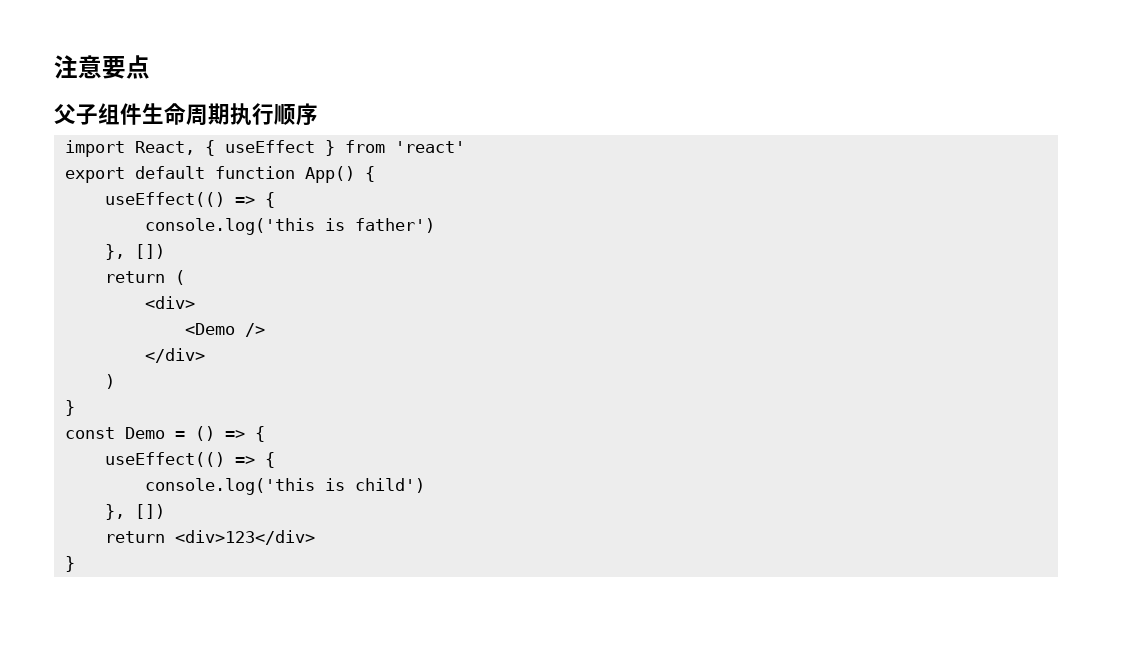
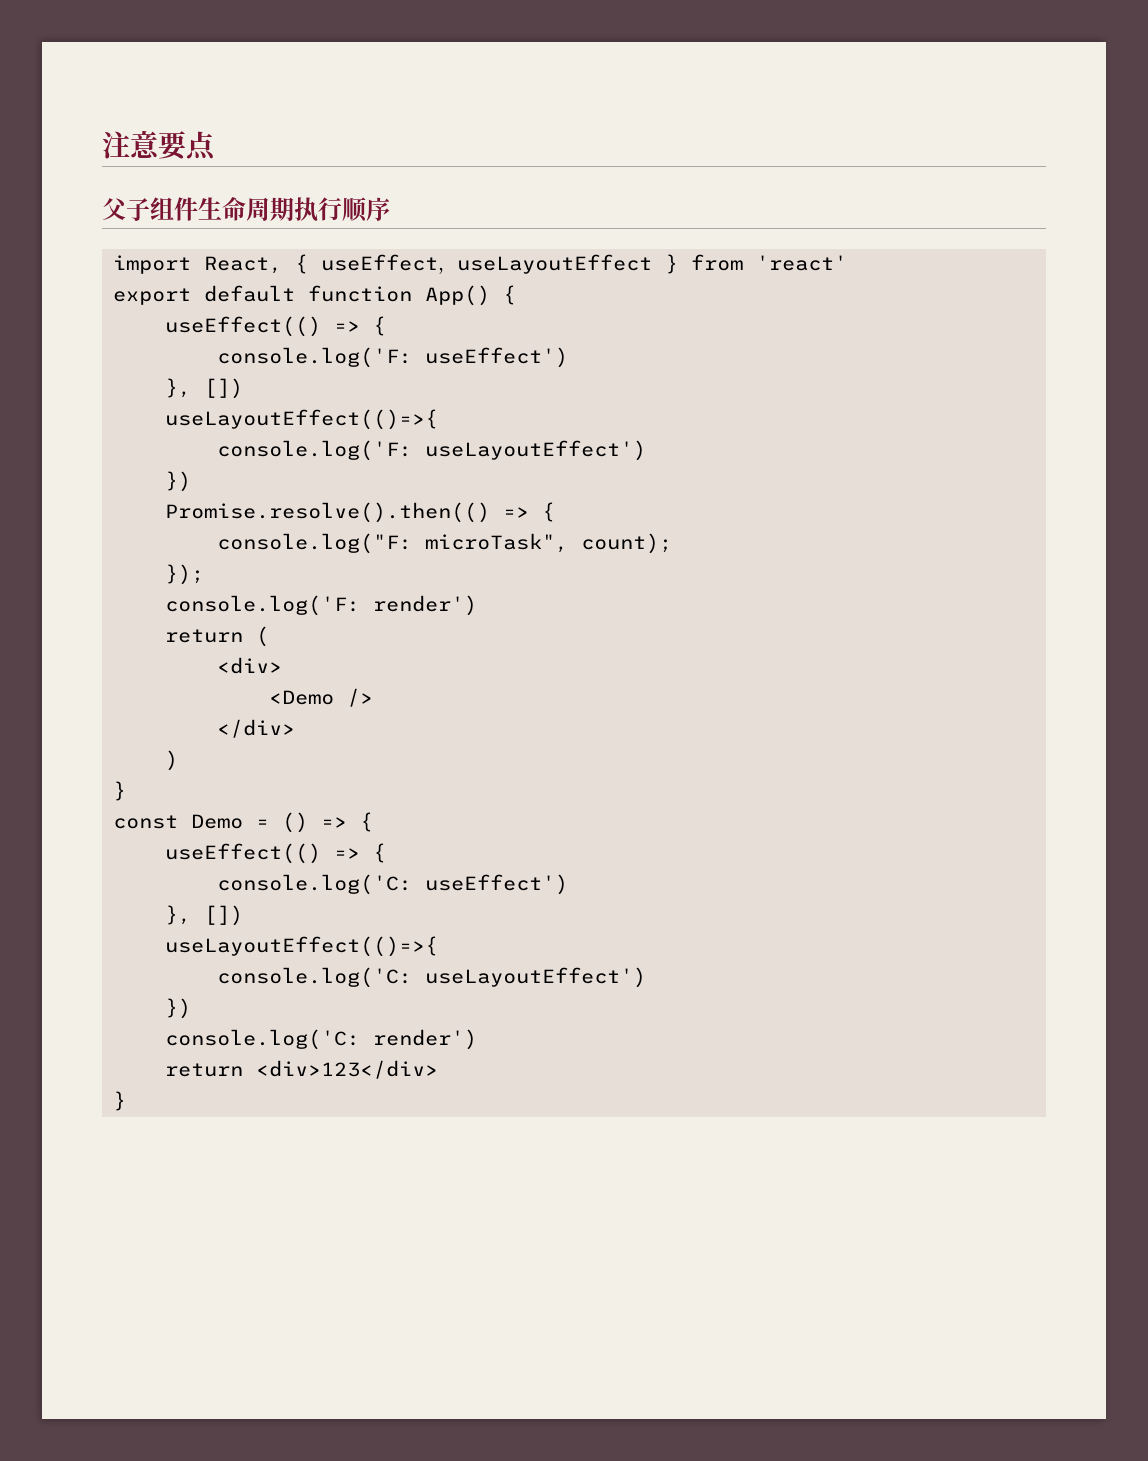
- import React, { useEffect } from 'react'
+ import React, { useEffect，useLayoutEffect } from 'react'
- console.log('this is father')
+ console.log('F: useEffect')
  }, [])
+ useLayoutEffect(()=>{
+ console.log('F: useLayoutEffect')
+ })
+ Promise.resolve().then(() => {
+ console.log("F: microTask", count);
+ });
+ console.log('F: render')
- console.log('this is child')
+ console.log('C: useEffect')
  }, [])
+ useLayoutEffect(()=>{
+ console.log('C: useLayoutEffect')
+ })
+ console.log('C: render')

